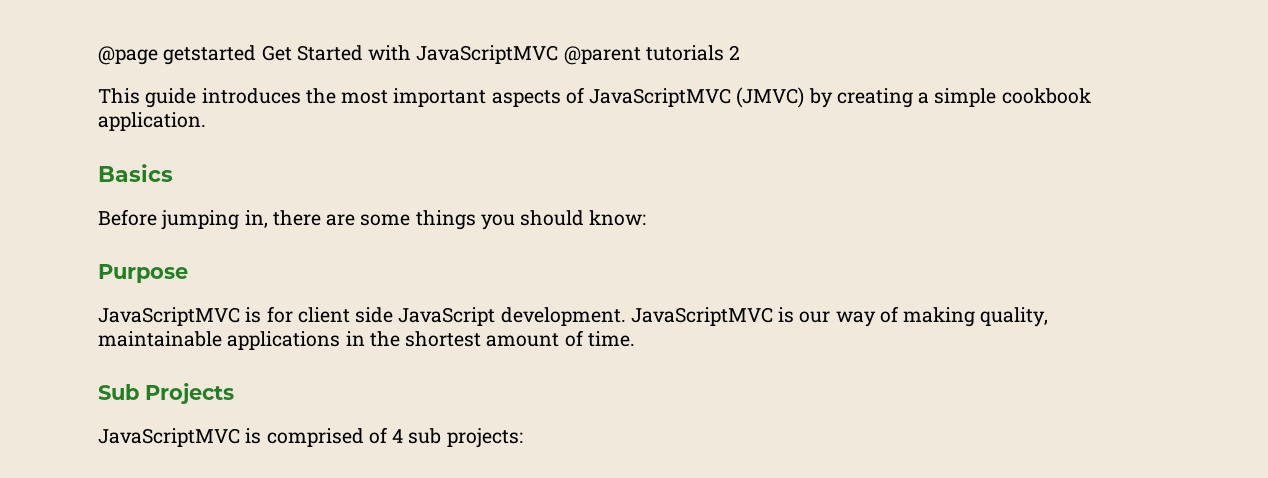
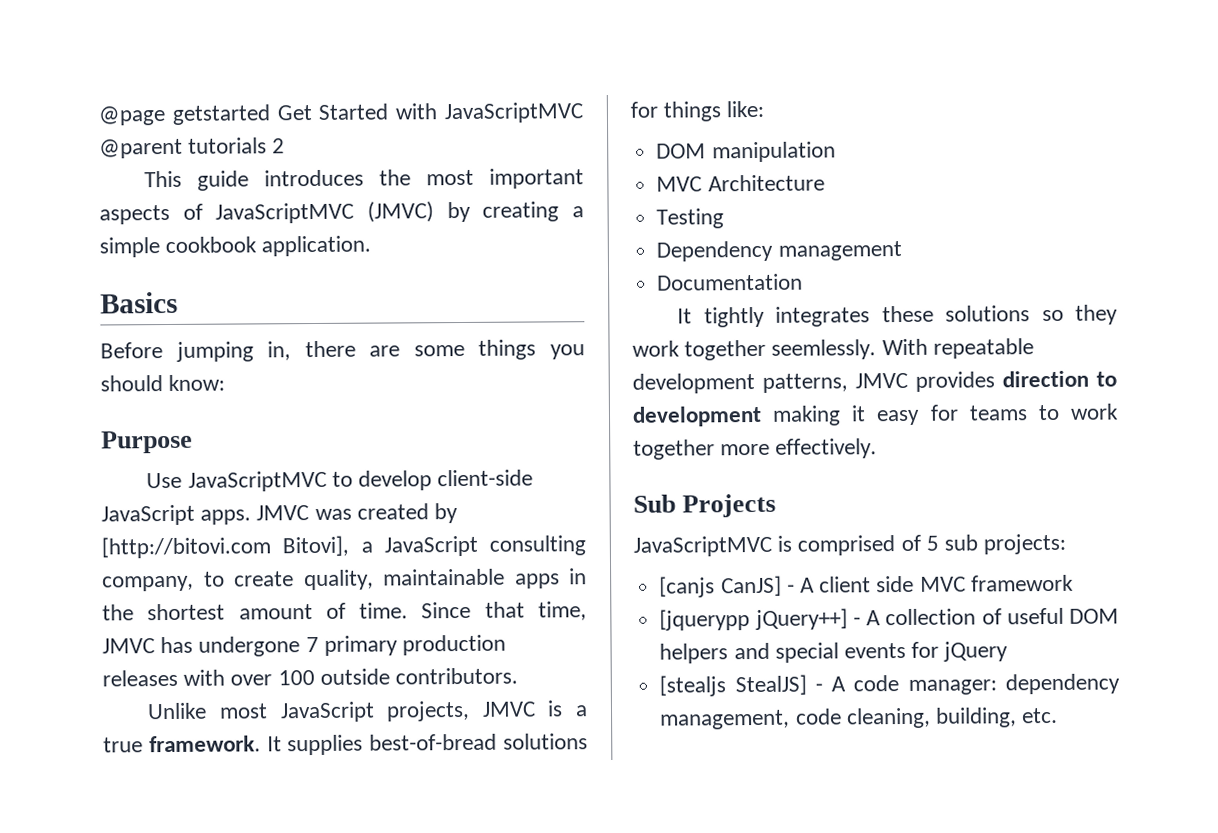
- JavaScriptMVC is for client side JavaScript development. JavaScriptMVC is our way of making quality, maintainable applications in the shortest amount of time.
+ Use JavaScriptMVC to develop client-side JavaScript apps. JMVC was created by [http://bitovi.com Bitovi], a JavaScript consulting company, to create quality, maintainable apps in the shortest amount of time. Since that time, JMVC has undergone 7 primary production releases with over 100 outside contributors.
+ Unlike most JavaScript projects, JMVC is a true framework. It supplies best-of-bread solutions for things like:
+ DOM manipulation
+ MVC Architecture
+ Testing
+ Dependency management
+ Documentation
+ It tightly integrates these solutions so they work together seemlessly. With repeatable development patterns, JMVC provides direction to development making it easy for teams to work together more effectively.
- JavaScriptMVC is comprised of 4 sub projects:
+ JavaScriptMVC is comprised of 5 sub projects:
+ [canjs CanJS] - A client side MVC framework
+ [jquerypp jQuery++] - A collection of useful DOM helpers and special events for jQuery
+ [stealjs StealJS] - A code manager: dependency management, code cleaning, building, etc.

